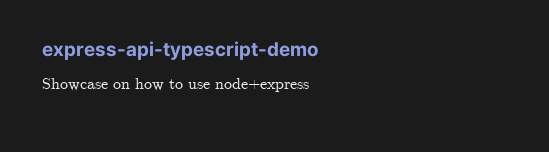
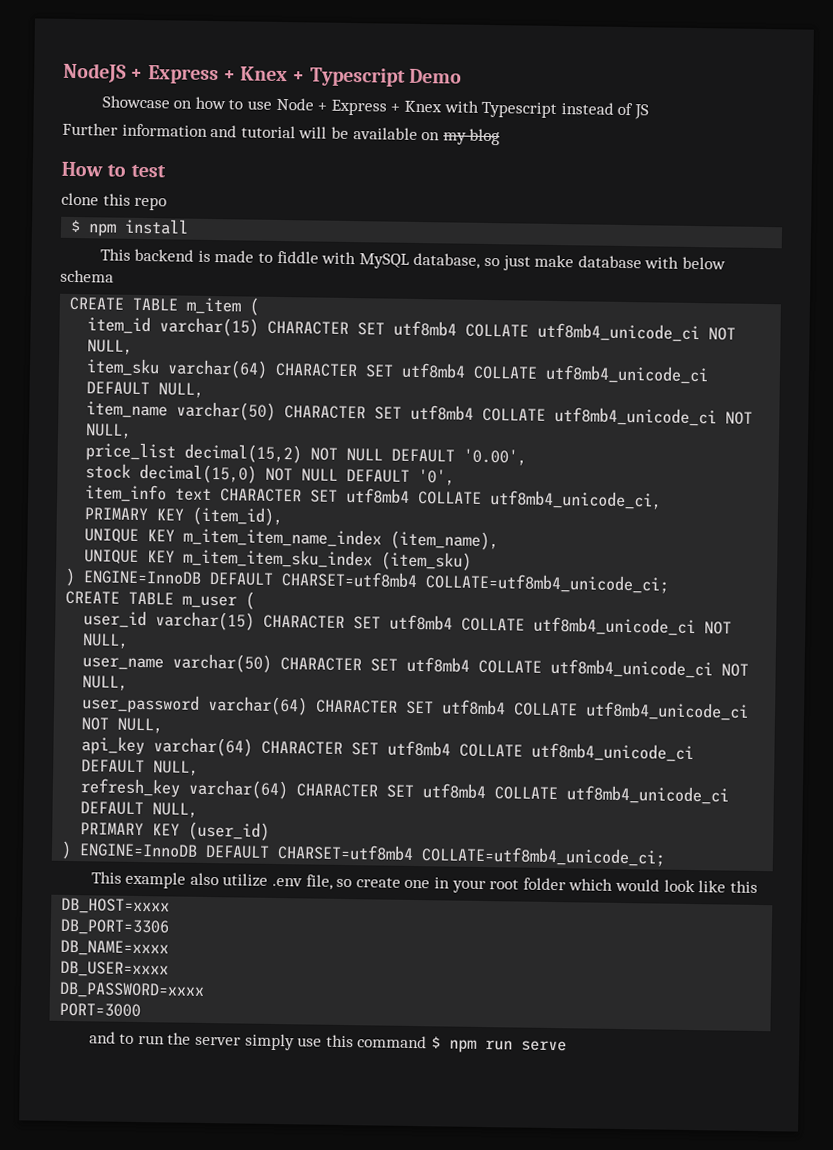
- express-api-typescript-demo
+ NodeJS + Express + Knex + Typescript Demo
- Showcase on how to use node+express
+ Showcase on how to use Node + Express + Knex with Typescript instead of JS
+ Further information and tutorial will be available on my blog
+ How to test
+ clone this repo
+ $ npm install
+ This backend is made to fiddle with MySQL database, so just make database with below schema
+ CREATE TABLE m_item (
+ item_id varchar(15) CHARACTER SET utf8mb4 COLLATE utf8mb4_unicode_ci NOT NULL,
+ item_sku varchar(64) CHARACTER SET utf8mb4 COLLATE utf8mb4_unicode_ci DEFAULT NULL,
+ item_name varchar(50) CHARACTER SET utf8mb4 COLLATE utf8mb4_unicode_ci NOT NULL,
+ price_list decimal(15,2) NOT NULL DEFAULT '0.00',
+ stock decimal(15,0) NOT NULL DEFAULT '0',
+ item_info text CHARACTER SET utf8mb4 COLLATE utf8mb4_unicode_ci,
+ PRIMARY KEY (item_id),
+ UNIQUE KEY m_item_item_name_index (item_name),
+ UNIQUE KEY m_item_item_sku_index (item_sku)
+ ) ENGINE=InnoDB DEFAULT CHARSET=utf8mb4 COLLATE=utf8mb4_unicode_ci;
+ CREATE TABLE m_user (
+ user_id varchar(15) CHARACTER SET utf8mb4 COLLATE utf8mb4_unicode_ci NOT NULL,
+ user_name varchar(50) CHARACTER SET utf8mb4 COLLATE utf8mb4_unicode_ci NOT NULL,
+ user_password varchar(64) CHARACTER SET utf8mb4 COLLATE utf8mb4_unicode_ci NOT NULL,
+ api_key varchar(64) CHARACTER SET utf8mb4 COLLATE utf8mb4_unicode_ci DEFAULT NULL,
+ refresh_key varchar(64) CHARACTER SET utf8mb4 COLLATE utf8mb4_unicode_ci DEFAULT NULL,
+ PRIMARY KEY (user_id)
+ ) ENGINE=InnoDB DEFAULT CHARSET=utf8mb4 COLLATE=utf8mb4_unicode_ci;
+ This example also utilize .env file, so create one in your root folder which would look like this
+ DB_HOST=xxxx
+ DB_PORT=3306
+ DB_NAME=xxxx
+ DB_USER=xxxx
+ DB_PASSWORD=xxxx
+ PORT=3000
+ and to run the server simply use this command $ npm run serve

